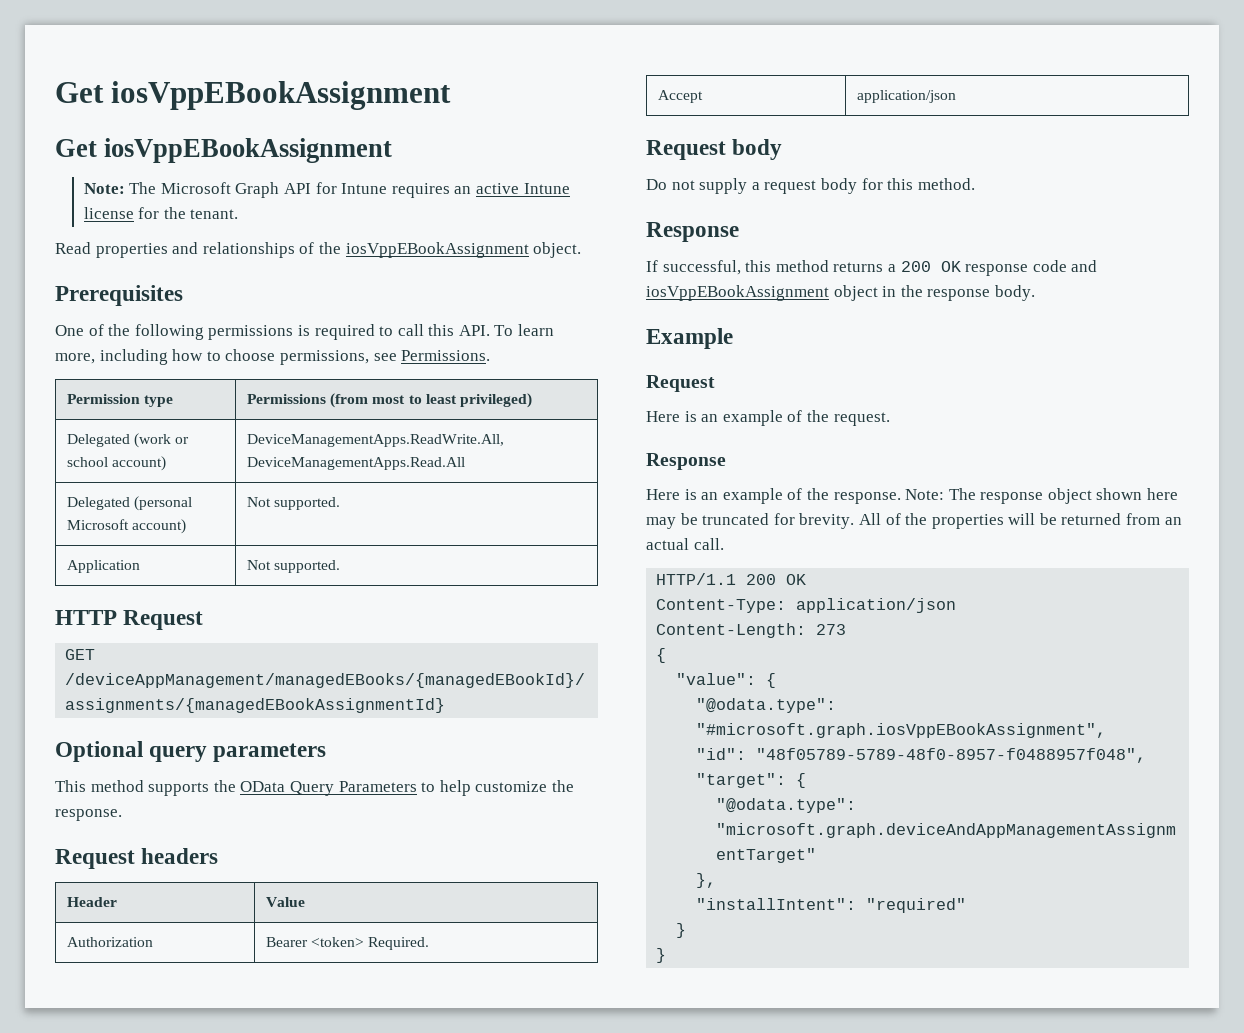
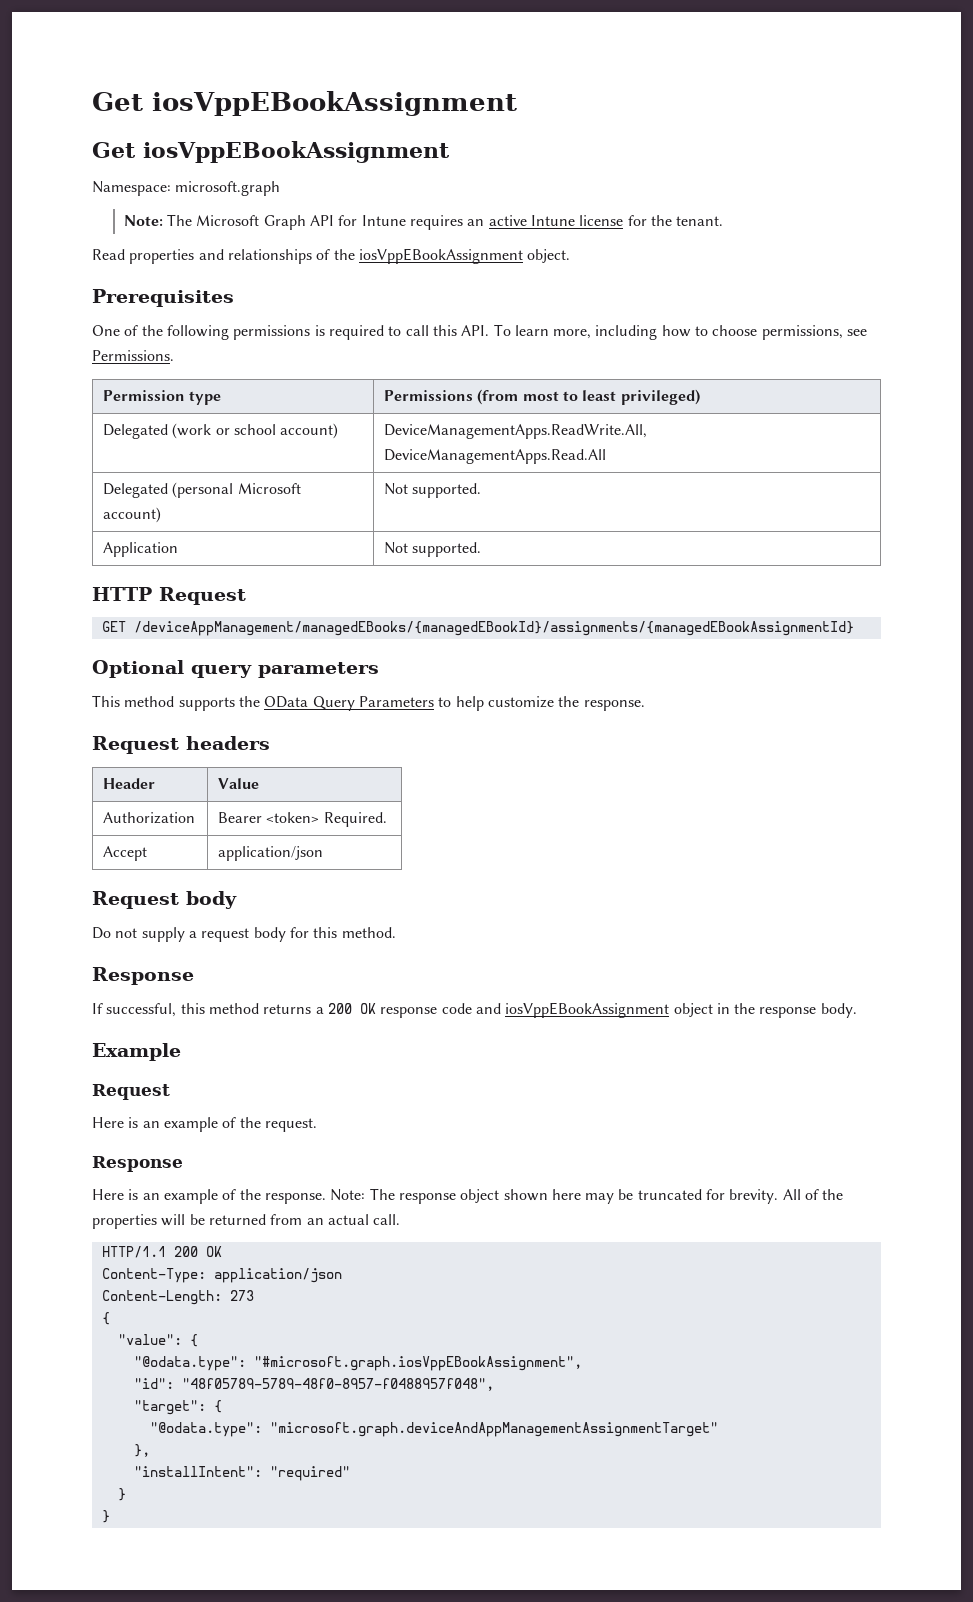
+ Namespace: microsoft.graph

